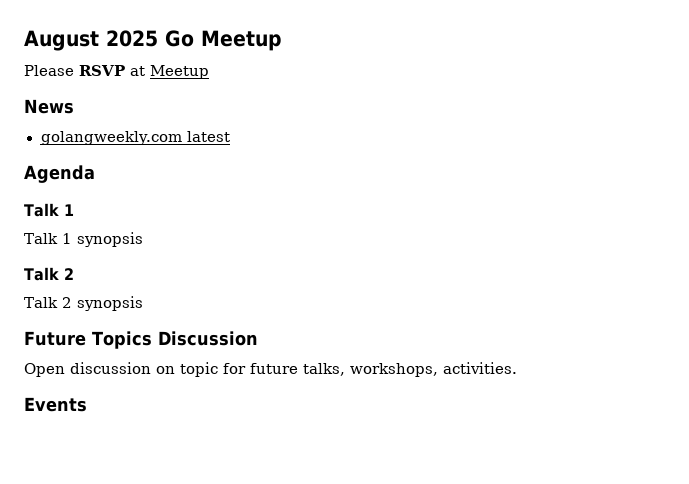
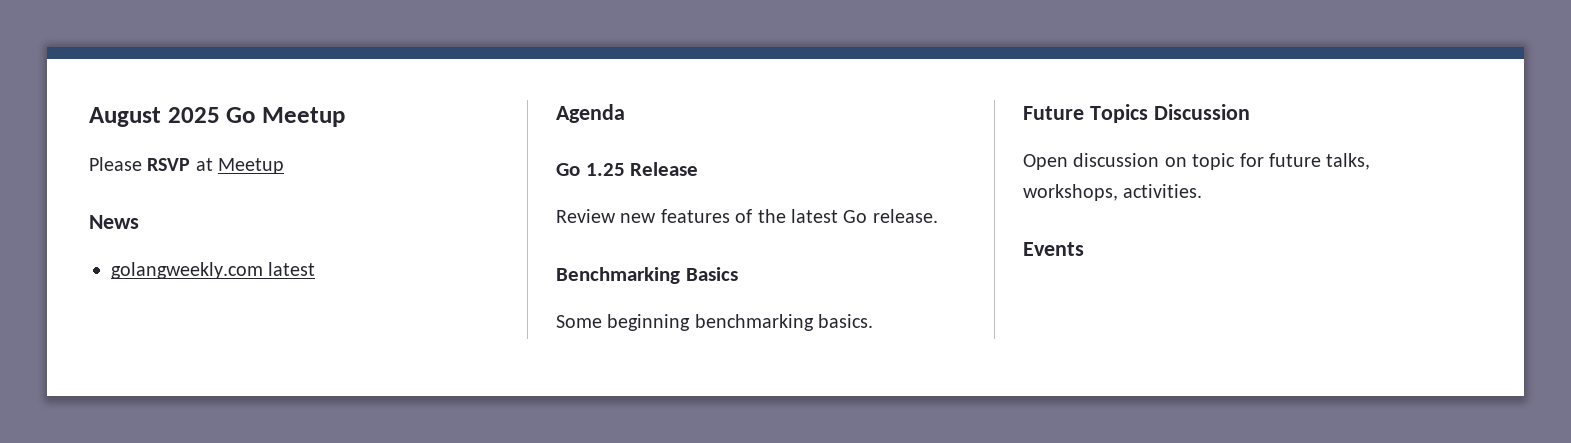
  Agenda
- Talk 1
- Talk 1 synopsis
- Talk 2
- Talk 2 synopsis
+ Go 1.25 Release
+ Review new features of the latest Go release.
+ Benchmarking Basics
+ Some beginning benchmarking basics.

